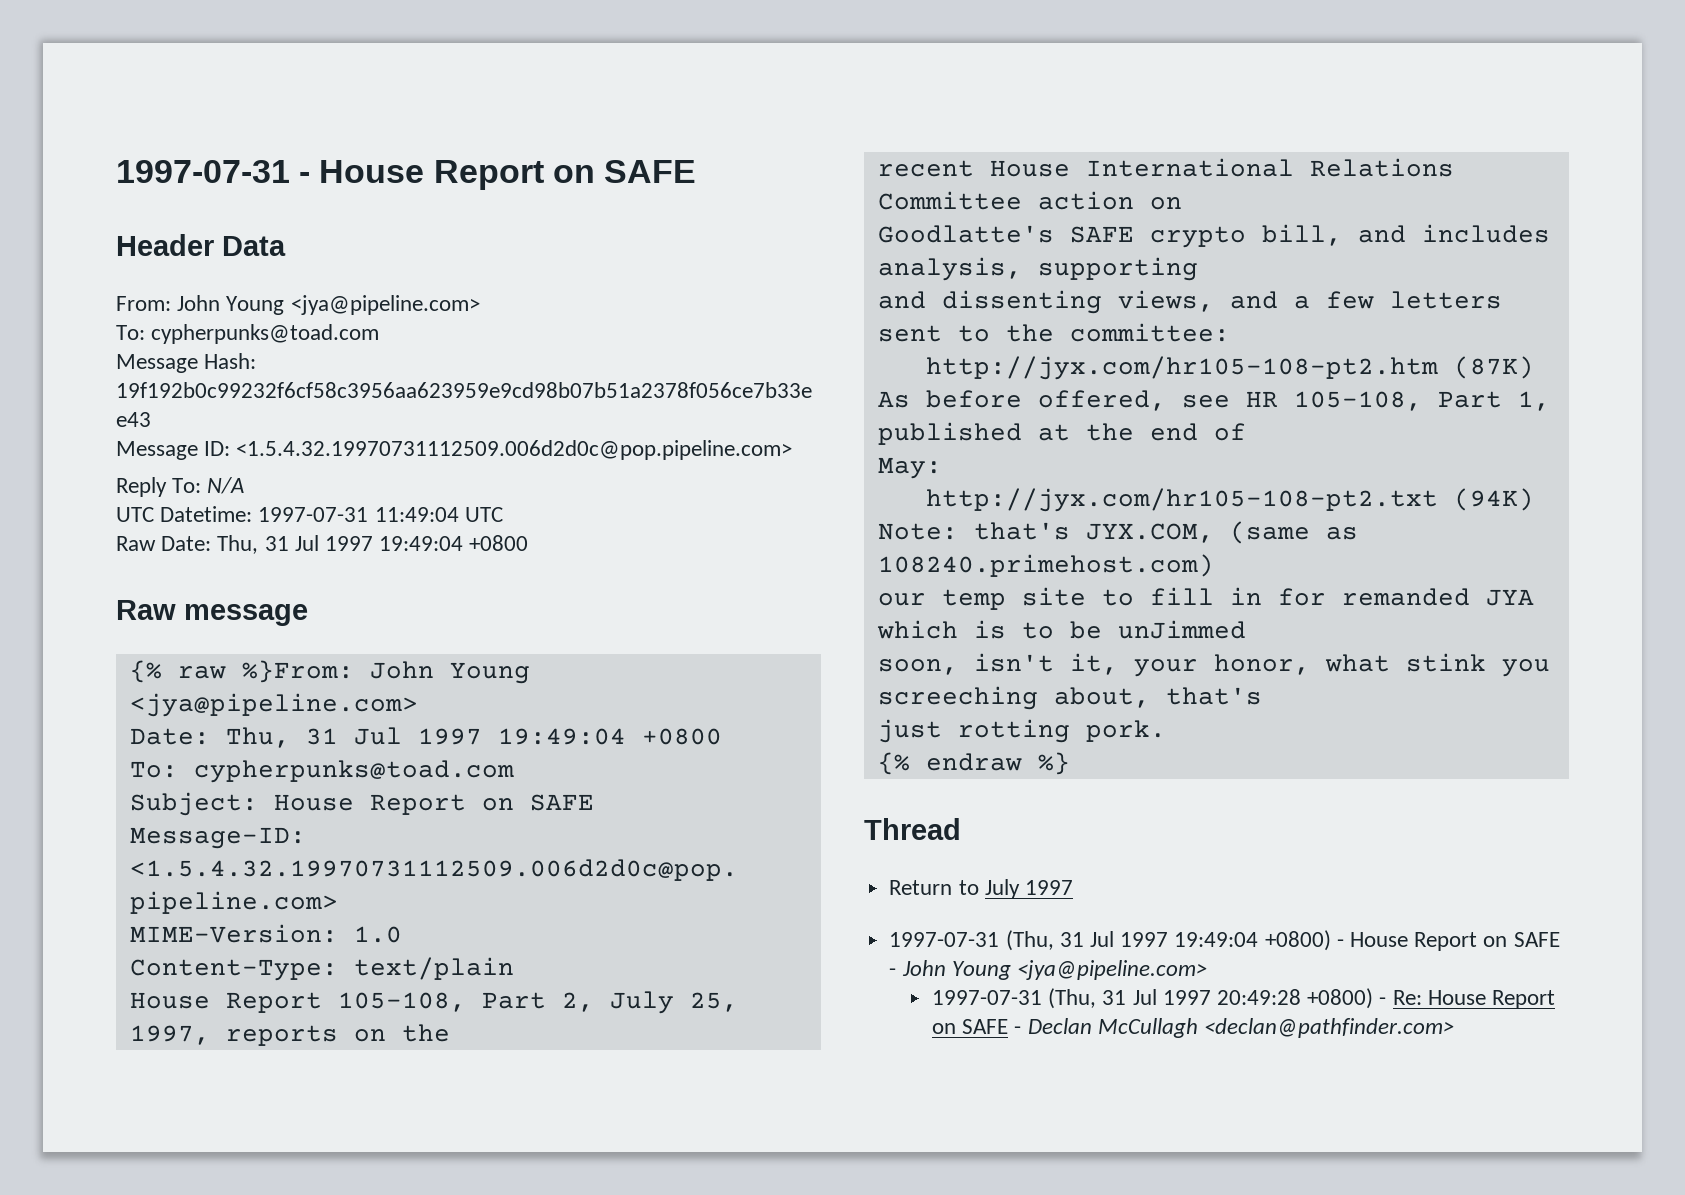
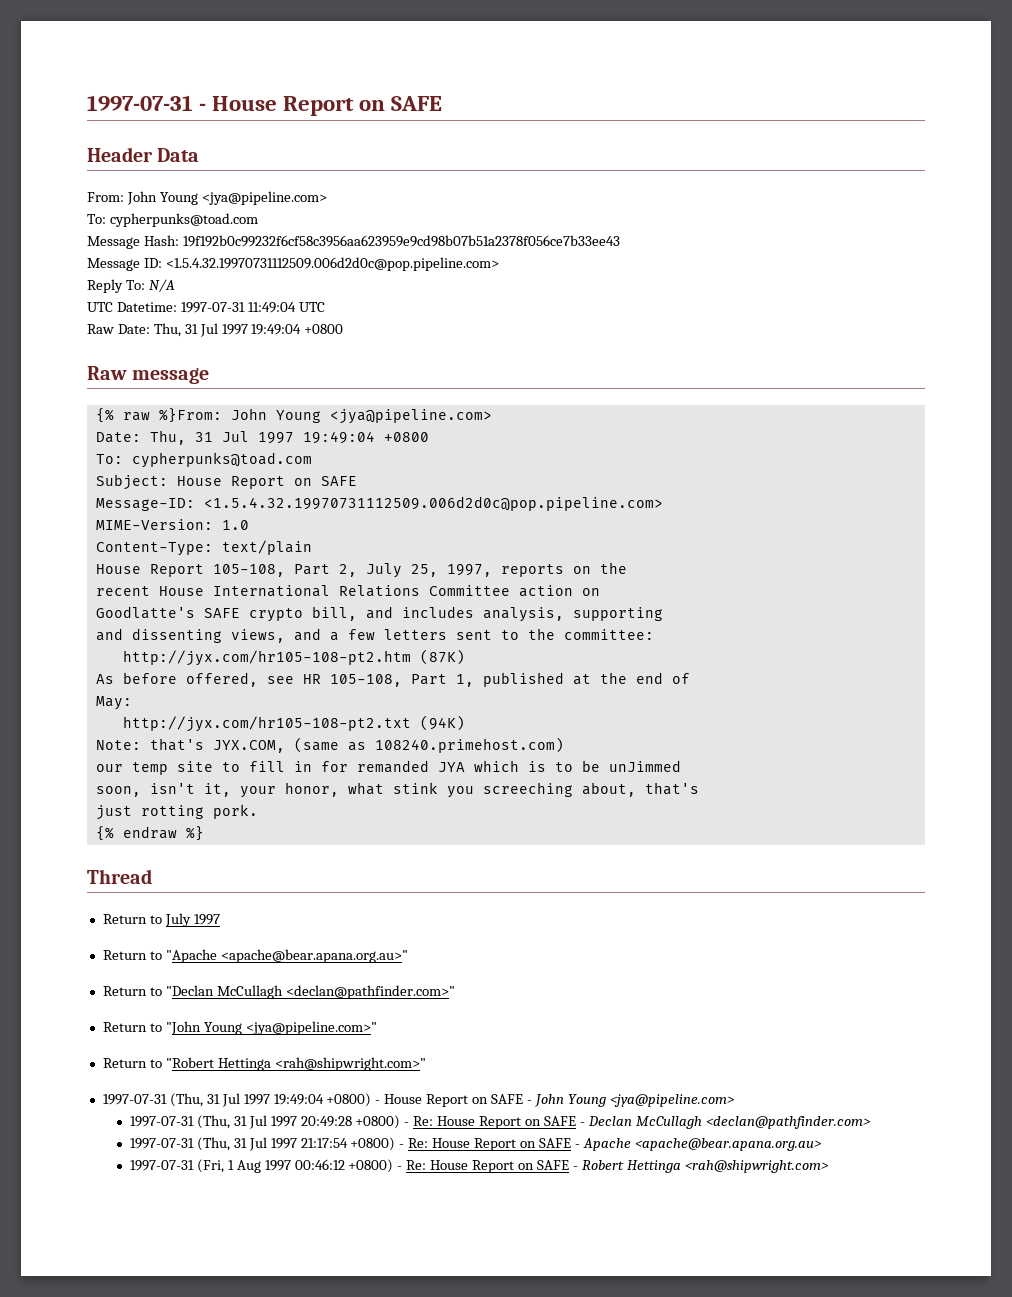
+ Return to "Apache <apache@bear.apana.org.au>"
+ Return to "Declan McCullagh <declan@pathfinder.com>"
+ Return to "John Young <jya@pipeline.com>"
+ Return to "Robert Hettinga <rah@shipwright.com>"
+ 1997-07-31 (Thu, 31 Jul 1997 21:17:54 +0800) - Re: House Report on SAFE - Apache <apache@bear.apana.org.au>
+ 1997-07-31 (Fri, 1 Aug 1997 00:46:12 +0800) - Re: House Report on SAFE - Robert Hettinga <rah@shipwright.com>

